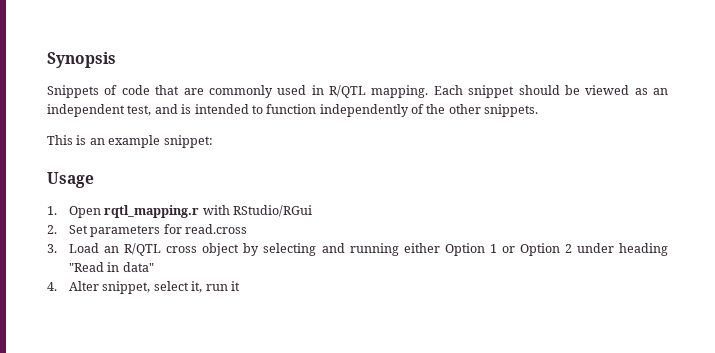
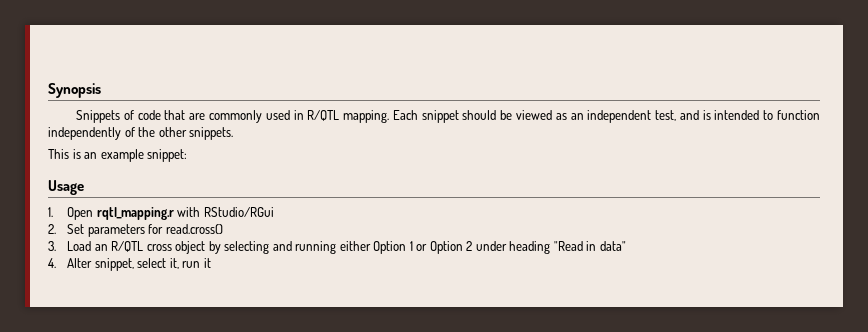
- 2. Set parameters for read.cross
+ 2. Set parameters for read.cross()

